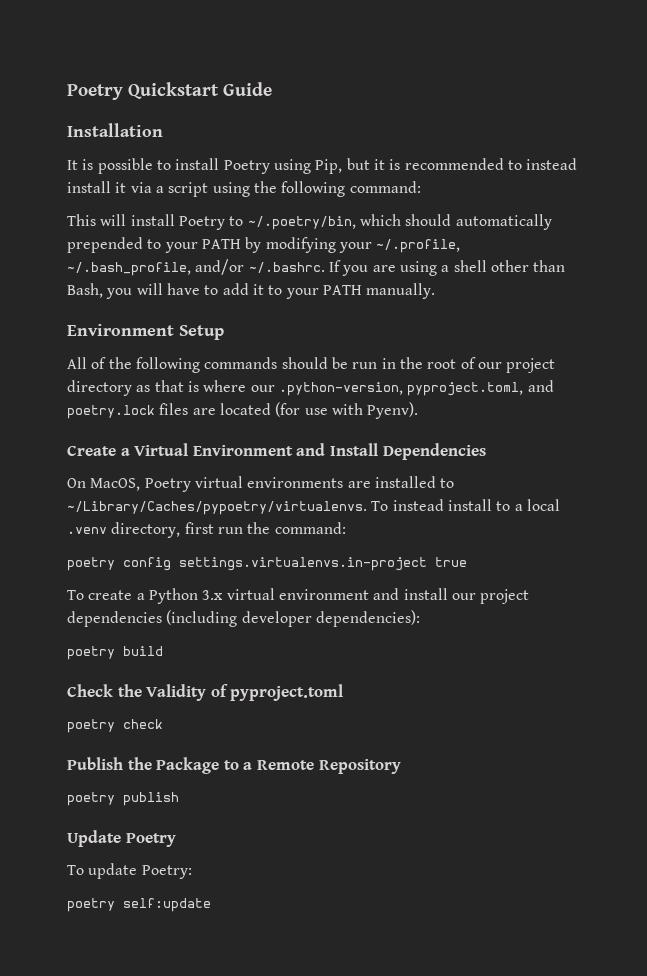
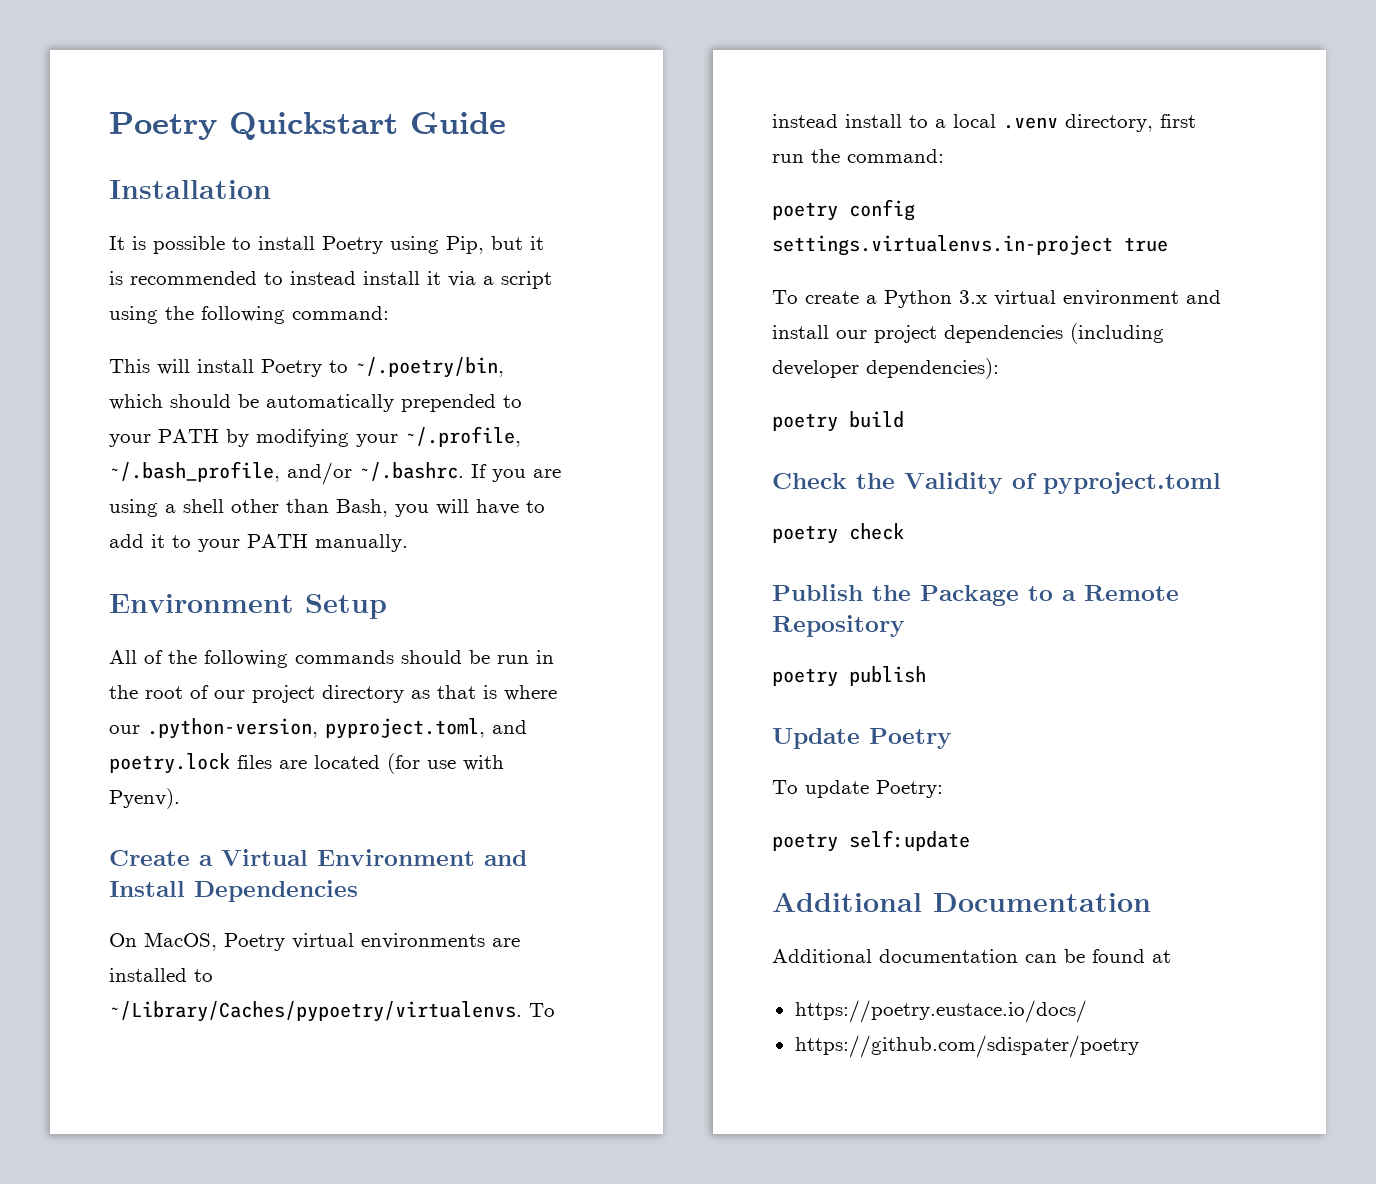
- This will install Poetry to ~/.poetry/bin, which should automatically prepended to your PATH by modifying your ~/.profile, ~/.bash_profile, and/or ~/.bashrc. If you are using a shell other than Bash, you will have to add it to your PATH manually.
+ This will install Poetry to ~/.poetry/bin, which should be automatically prepended to your PATH by modifying your ~/.profile, ~/.bash_profile, and/or ~/.bashrc. If you are using a shell other than Bash, you will have to add it to your PATH manually.
+ Additional Documentation
+ Additional documentation can be found at
+ https://poetry.eustace.io/docs/
+ https://github.com/sdispater/poetry

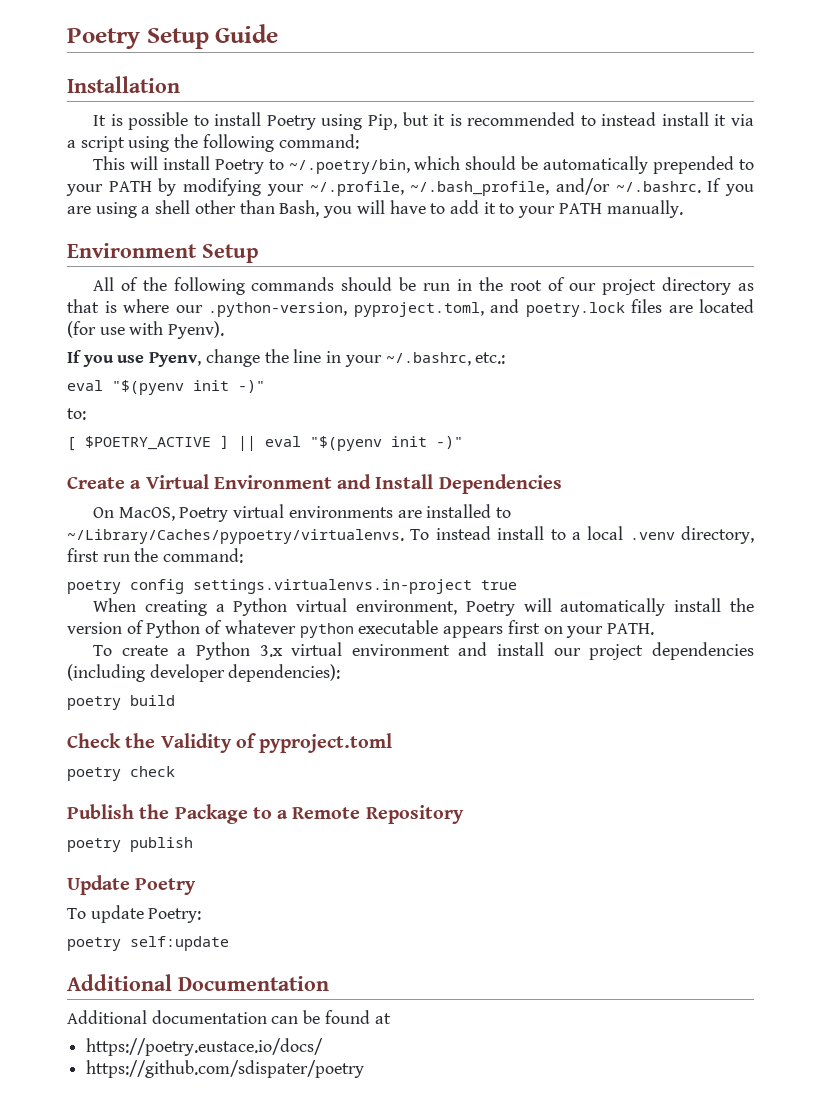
- Poetry Quickstart Guide
+ Poetry Setup Guide
+ If you use Pyenv, change the line in your ~/.bashrc, etc.:
+ eval "$(pyenv init -)"
+ to:
+ [ $POETRY_ACTIVE ] || eval "$(pyenv init -)"
+ When creating a Python virtual environment, Poetry will automatically install the version of Python of whatever python executable appears first on your PATH.

